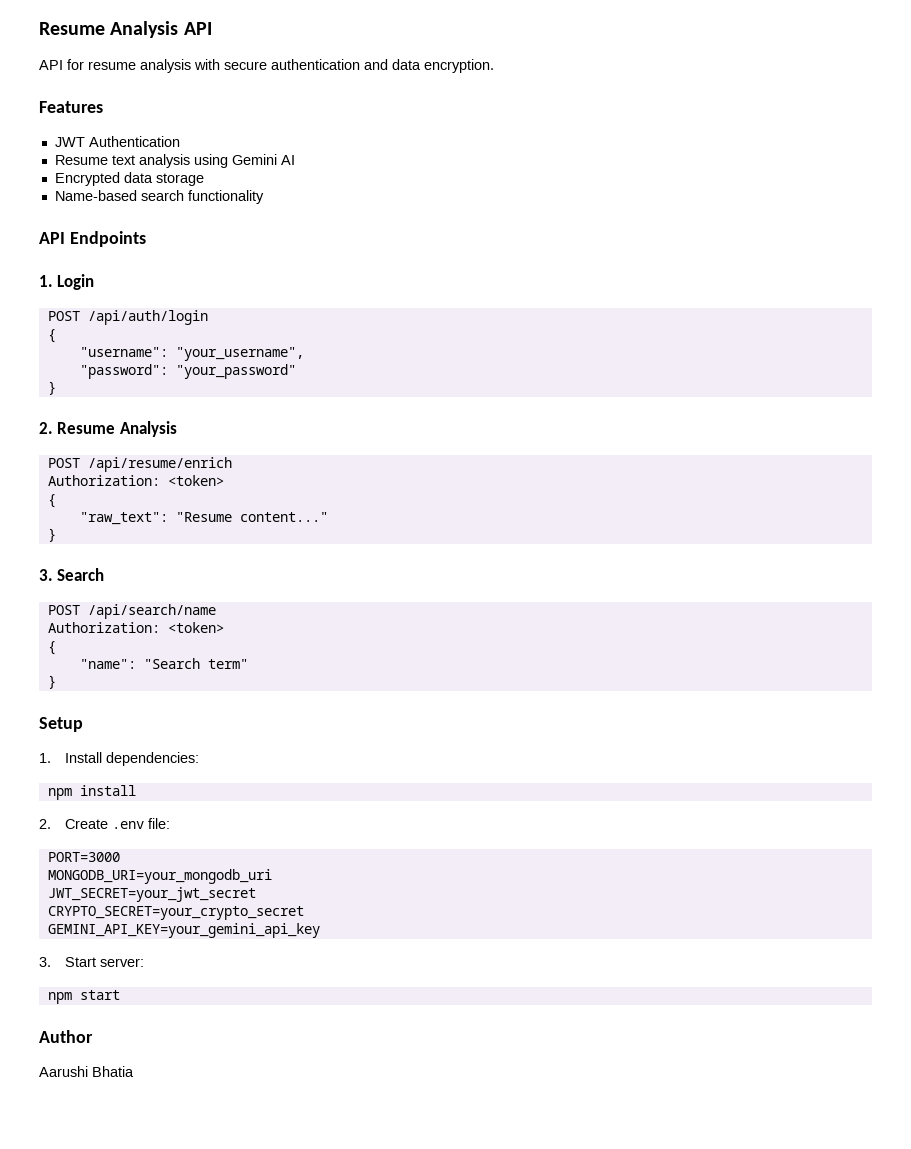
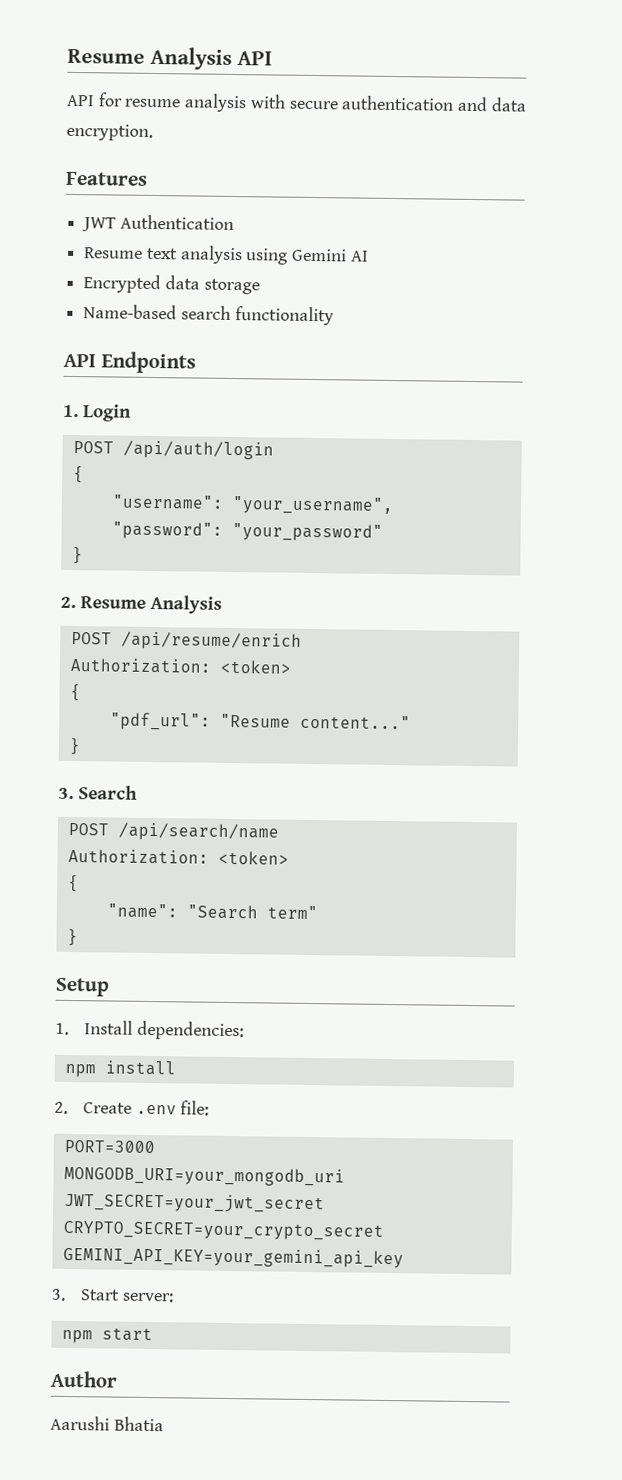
- "raw_text": "Resume content..."
+ "pdf_url": "Resume content..."

